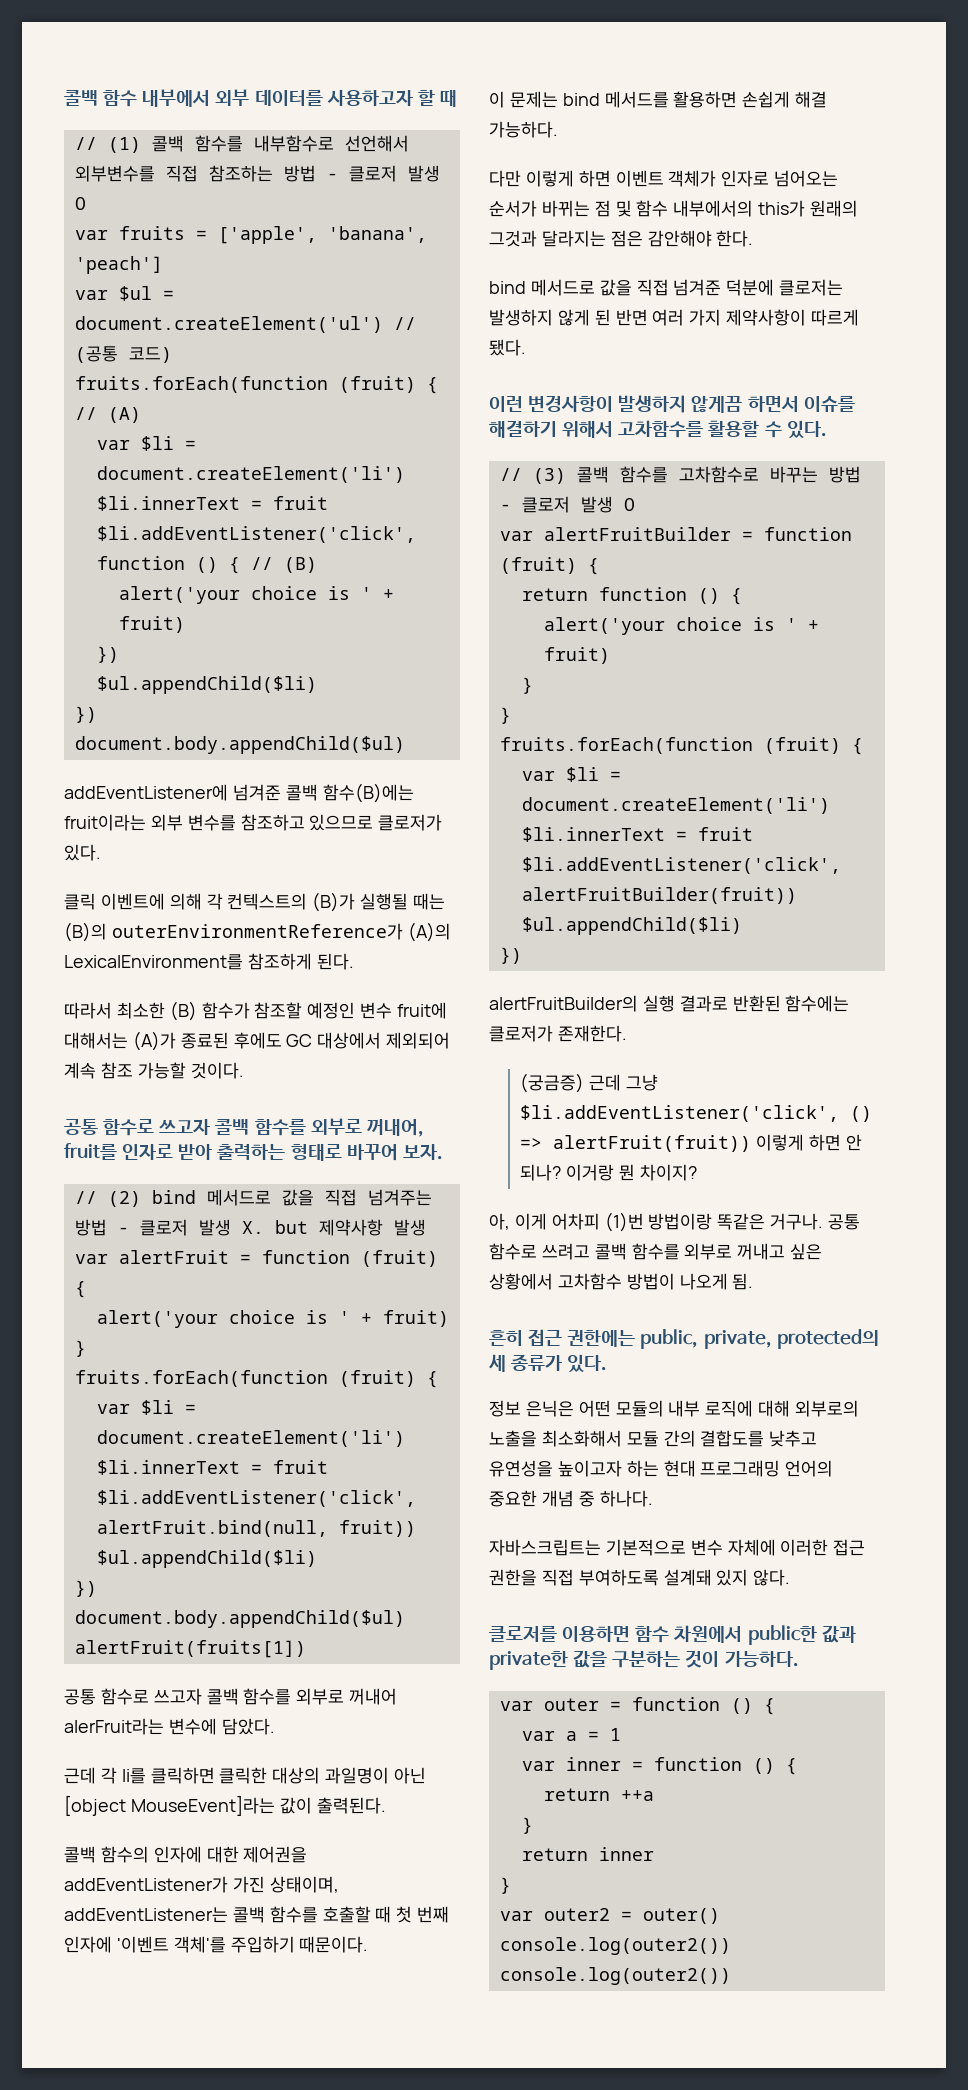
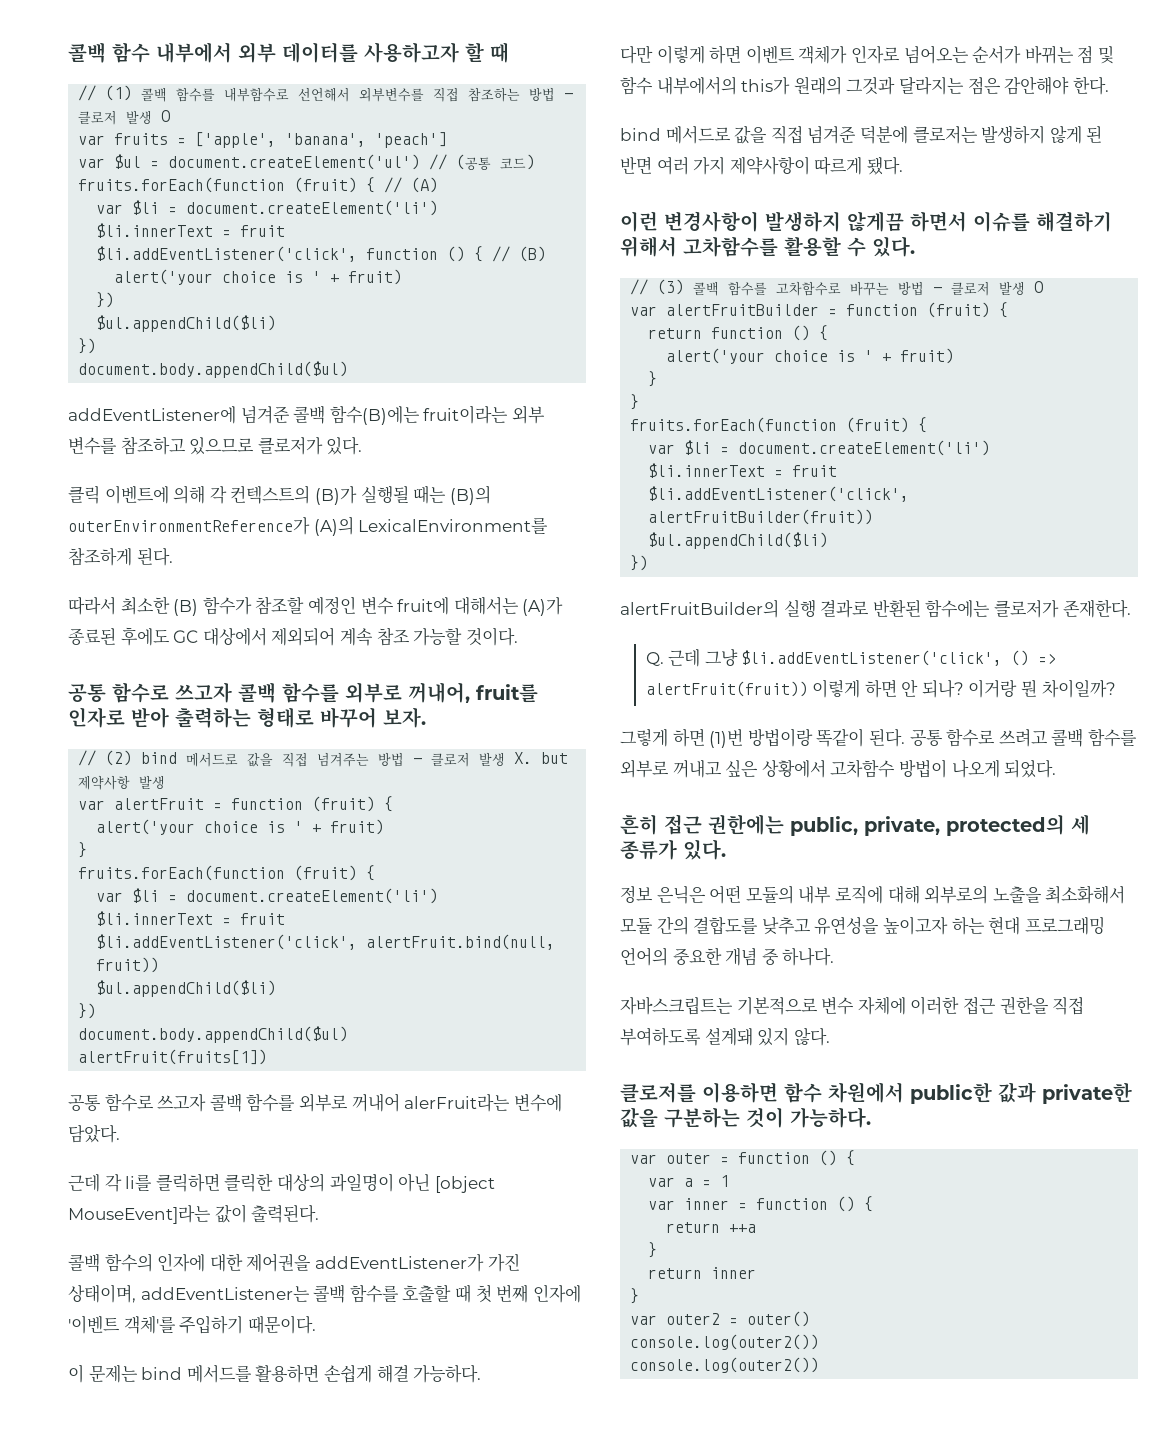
- (궁금증) 근데 그냥 $li.addEventListener('click', () => alertFruit(fruit)) 이렇게 하면 안 되나?
+ Q. 근데 그냥 $li.addEventListener('click', () => alertFruit(fruit)) 이렇게 하면 안 되나?
- 이거랑 뭔 차이지?
- 아, 이게 어차피 (1)번 방법이랑 똑같은 거구나.
+ 이거랑 뭔 차이일까?
+ 그렇게 하면 (1)번 방법이랑 똑같이 된다.
- 공통 함수로 쓰려고 콜백 함수를 외부로 꺼내고 싶은 상황에서 고차함수 방법이 나오게 됨.
+ 공통 함수로 쓰려고 콜백 함수를 외부로 꺼내고 싶은 상황에서 고차함수 방법이 나오게 되었다.

